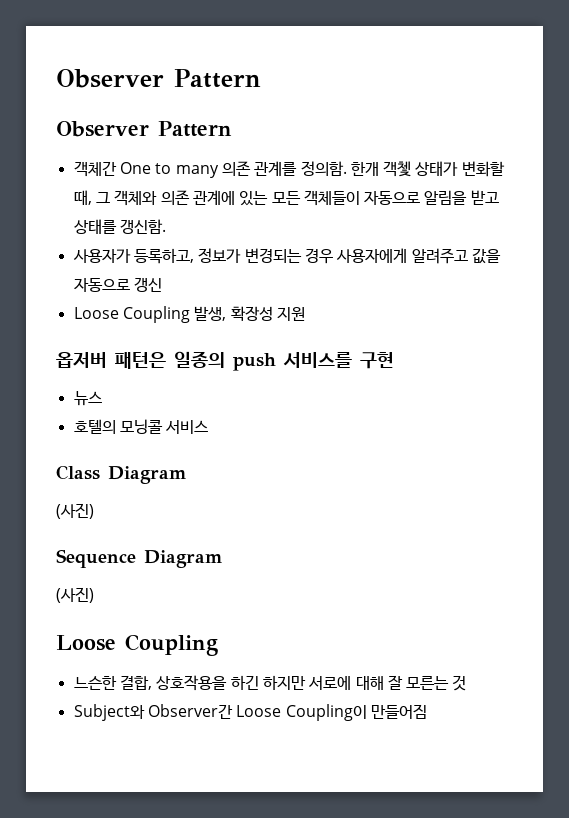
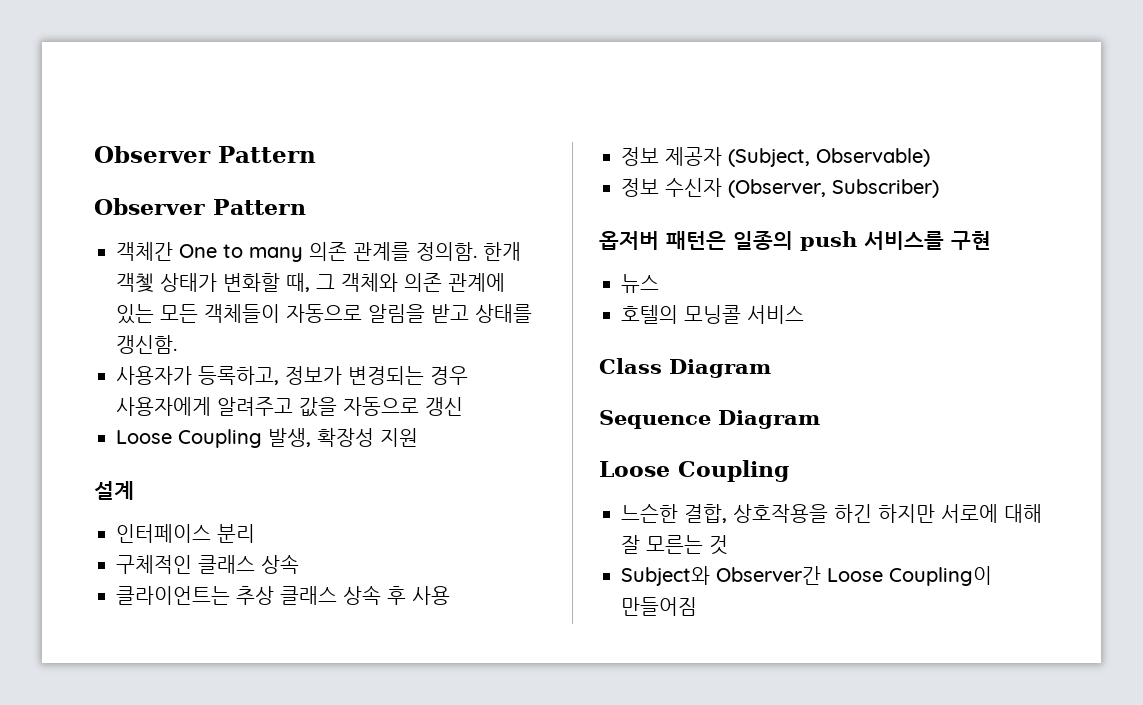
+ 설계
+ 인터페이스 분리
+ 구체적인 클래스 상속
+ 클라이언트는 추상 클래스 상속 후 사용
+ 정보 제공자 (Subject, Observable)
+ 정보 수신자 (Observer, Subscriber)
  Class Diagram
- (사진)
  Sequence Diagram
- (사진)

